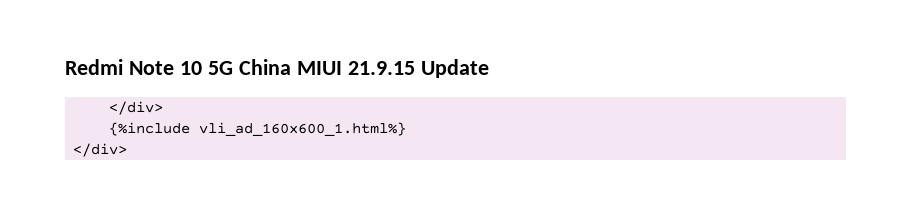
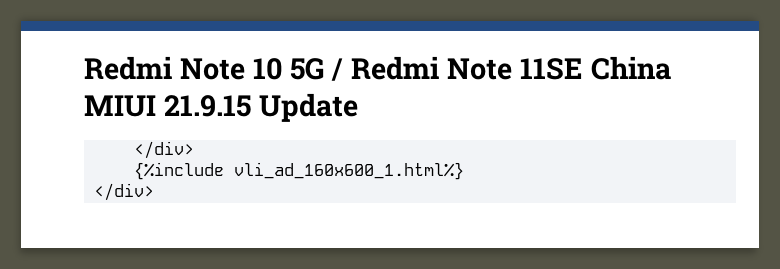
- Redmi Note 10 5G China MIUI 21.9.15 Update
+ Redmi Note 10 5G / Redmi Note 11SE China MIUI 21.9.15 Update

